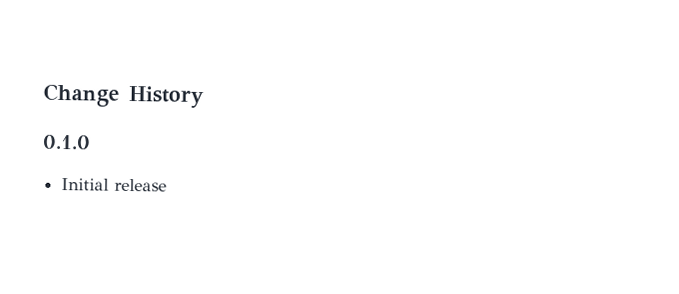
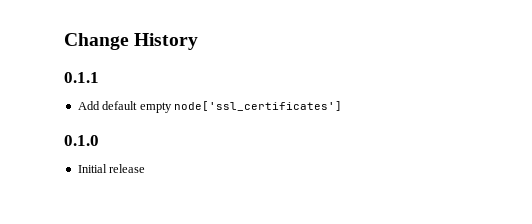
+ 0.1.1
+ Add default empty node['ssl_certificates']

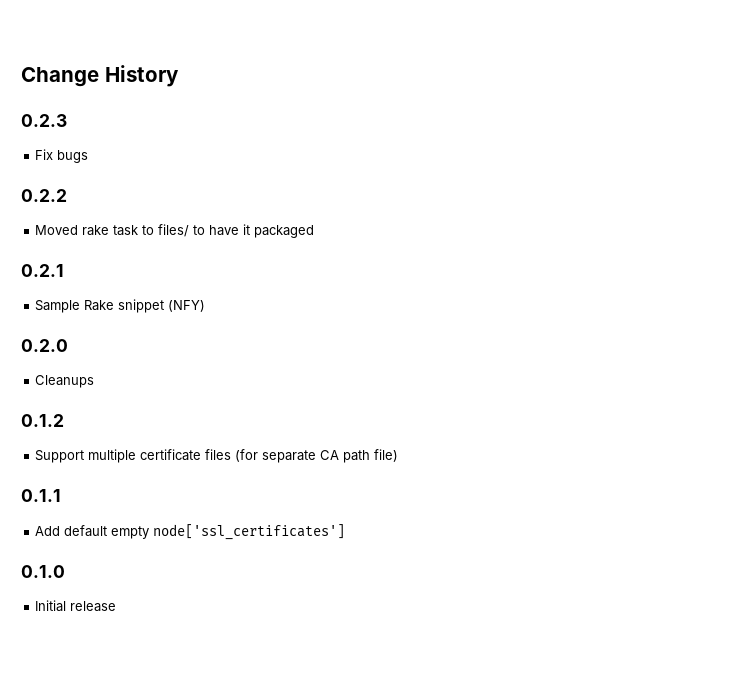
+ 0.2.3
+ Fix bugs
+ 0.2.2
+ Moved rake task to files/ to have it packaged
+ 0.2.1
+ Sample Rake snippet (NFY)
+ 0.2.0
+ Cleanups
+ 0.1.2
+ Support multiple certificate files (for separate CA path file)

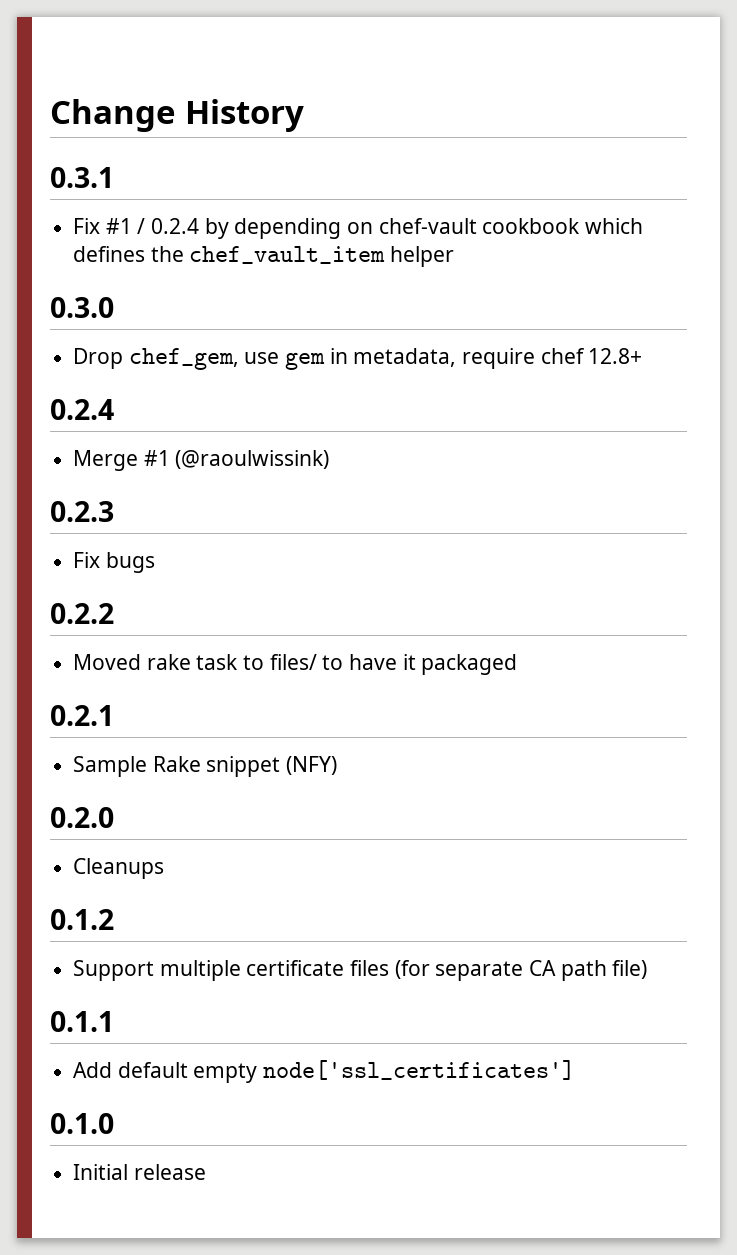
+ 0.3.1
+ Fix #1 / 0.2.4 by depending on chef-vault cookbook which defines the chef_vault_item helper
+ 0.3.0
+ Drop chef_gem, use gem in metadata, require chef 12.8+
+ 0.2.4
+ Merge #1 (@raoulwissink)

